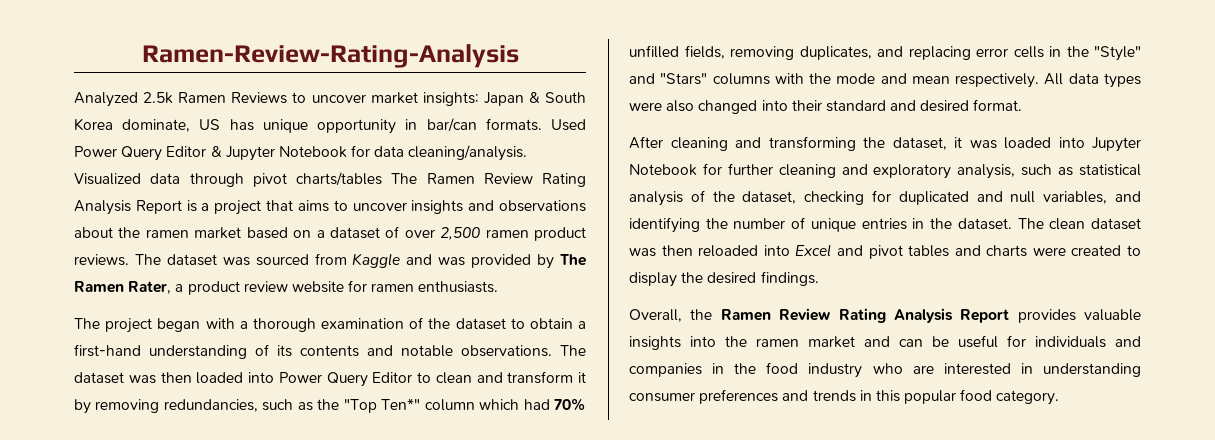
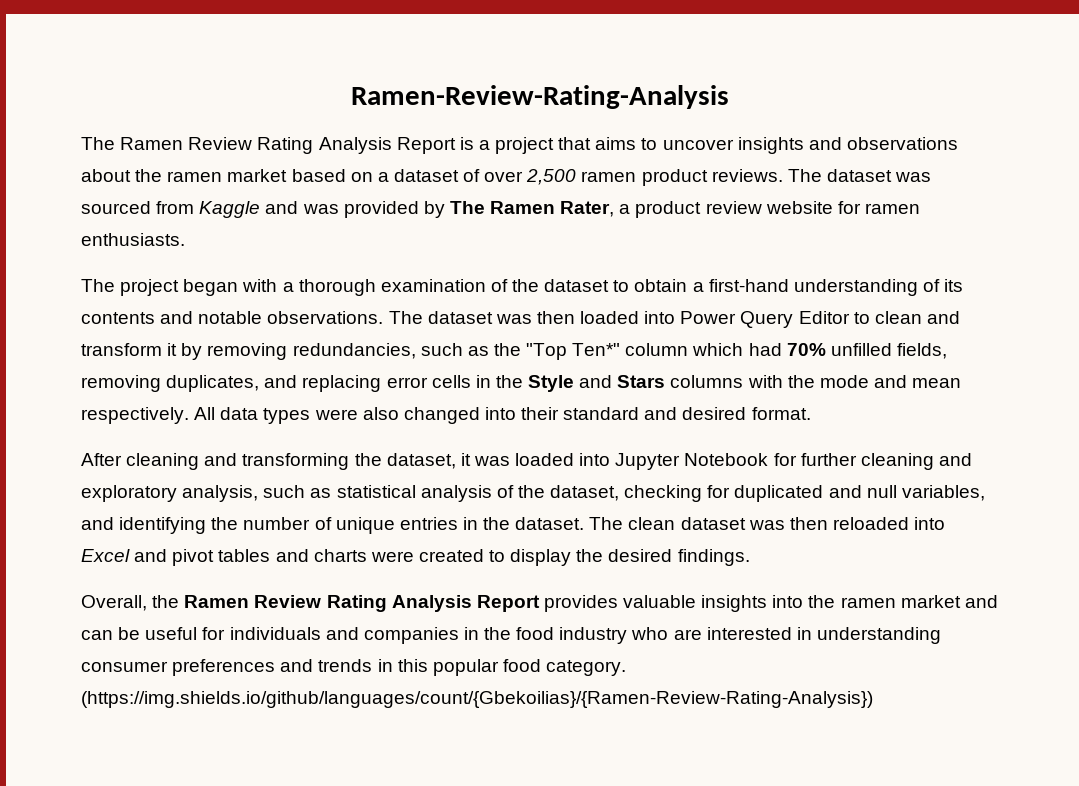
- Analyzed 2.5k Ramen Reviews to uncover market insights: Japan & South Korea dominate, US has unique opportunity in bar/can formats. Used Power Query Editor & Jupyter Notebook for data cleaning/analysis. Visualized data through pivot charts/tables The Ramen Review Rating Analysis Report is a project that aims to uncover insights and observations about the ramen market based on a dataset of over 2,500 ramen product reviews.
+ The Ramen Review Rating Analysis Report is a project that aims to uncover insights and observations about the ramen market based on a dataset of over 2,500 ramen product reviews.
- The dataset was then loaded into Power Query Editor to clean and transform it by removing redundancies, such as the "Top Ten*" column which had 70% unfilled fields, removing duplicates, and replacing error cells in the "Style" and "Stars" columns with the mode and mean respectively.
+ The dataset was then loaded into Power Query Editor to clean and transform it by removing redundancies, such as the "Top Ten*" column which had 70% unfilled fields, removing duplicates, and replacing error cells in the Style and Stars columns with the mode and mean respectively.
+ (https://img.shields.io/github/languages/count/{Gbekoilias}/{Ramen-Review-Rating-Analysis})

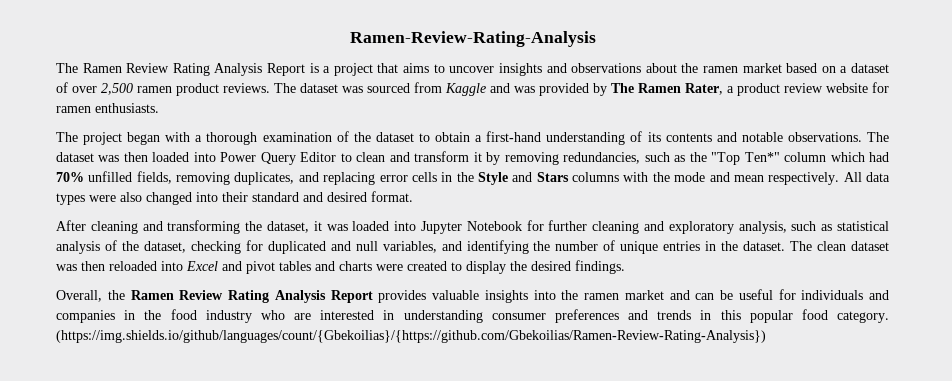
- (https://img.shields.io/github/languages/count/{Gbekoilias}/{Ramen-Review-Rating-Analysis})
+ (https://img.shields.io/github/languages/count/{Gbekoilias}/{https://github.com/Gbekoilias/Ramen-Review-Rating-Analysis})

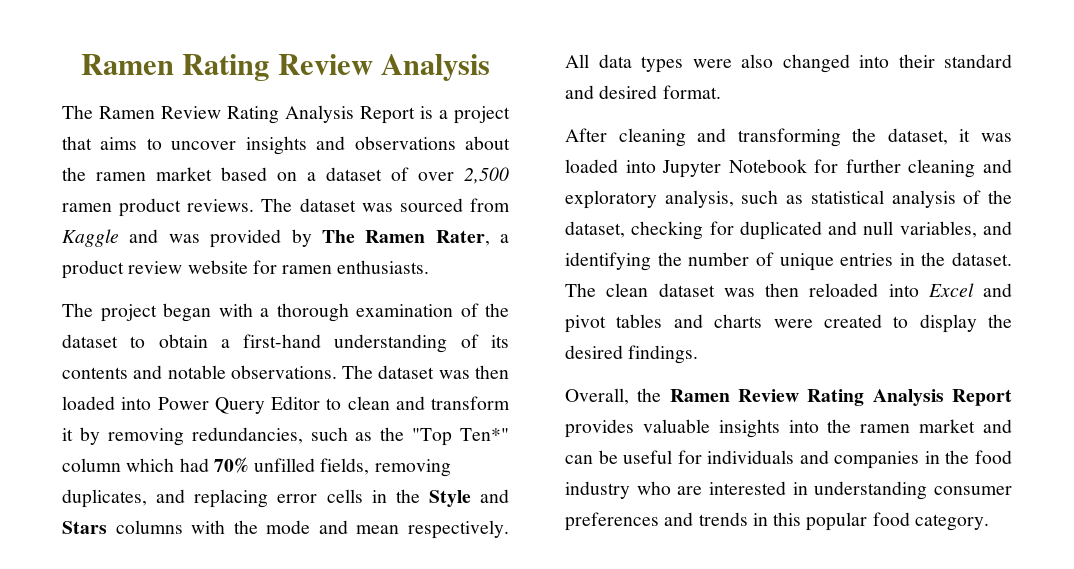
- Ramen-Review-Rating-Analysis
+ Ramen Rating Review Analysis
- (https://img.shields.io/github/languages/count/{Gbekoilias}/{https://github.com/Gbekoilias/Ramen-Review-Rating-Analysis})

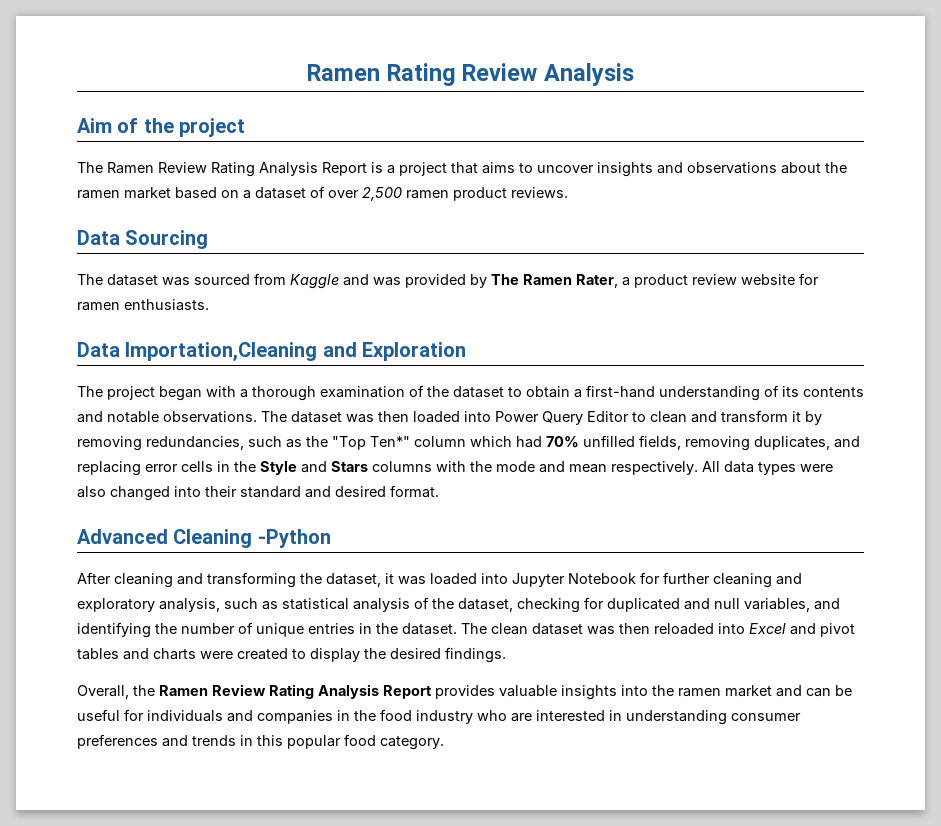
+ Aim of the project
- The Ramen Review Rating Analysis Report is a project that aims to uncover insights and observations about the ramen market based on a dataset of over 2,500 ramen product reviews. The dataset was sourced from Kaggle and was provided by The Ramen Rater, a product review website for ramen enthusiasts.
+ The Ramen Review Rating Analysis Report is a project that aims to uncover insights and observations about the ramen market based on a dataset of over 2,500 ramen product reviews.
+ Data Sourcing
+ The dataset was sourced from Kaggle and was provided by The Ramen Rater, a product review website for ramen enthusiasts.
+ Data Importation,Cleaning and Exploration
+ Advanced Cleaning -Python

